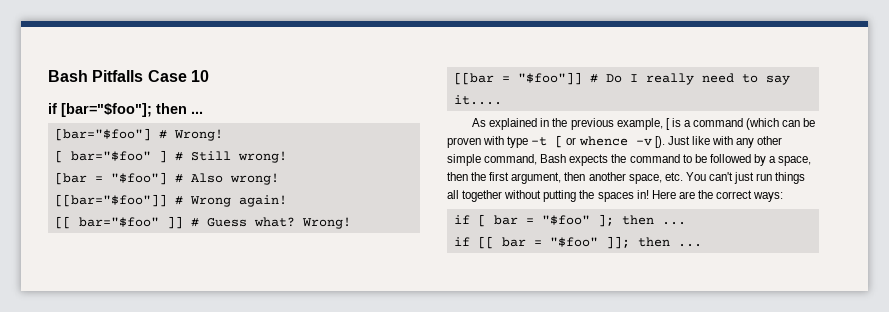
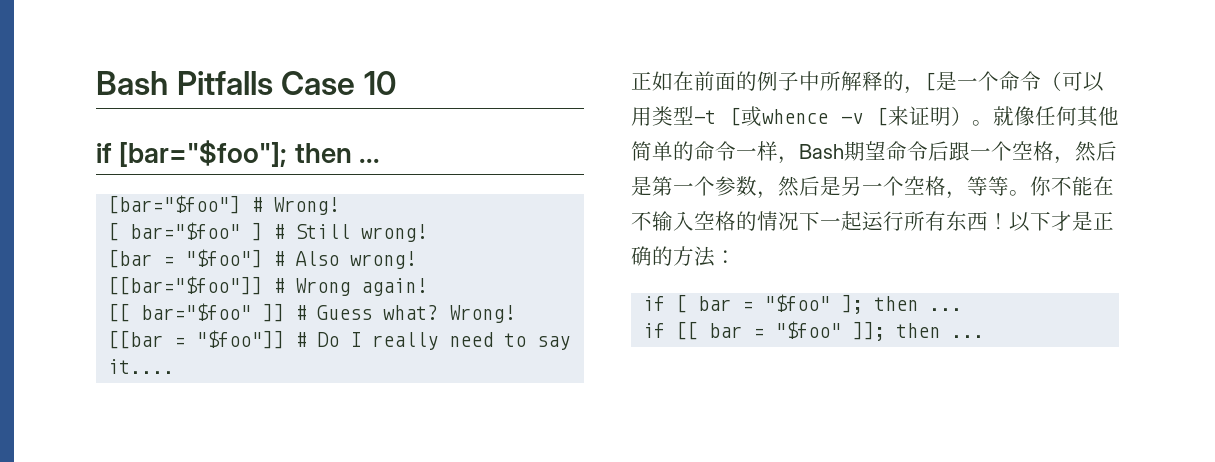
- As explained in the previous example, [ is a command (which can be proven with type -t [ or whence -v [). Just like with any other simple command, Bash expects the command to be followed by a space, then the first argument, then another space, etc. You can't just run things all together without putting the spaces in! Here are the correct ways:
+ 正如在前面的例子中所解释的，[是一个命令（可以用类型-t [或whence -v [来证明）。就像任何其他简单的命令一样，Bash期望命令后跟一个空格，然后是第一个参数，然后是另一个空格，等等。你不能在不输入空格的情况下一起运行所有东西！以下才是正确的方法：

